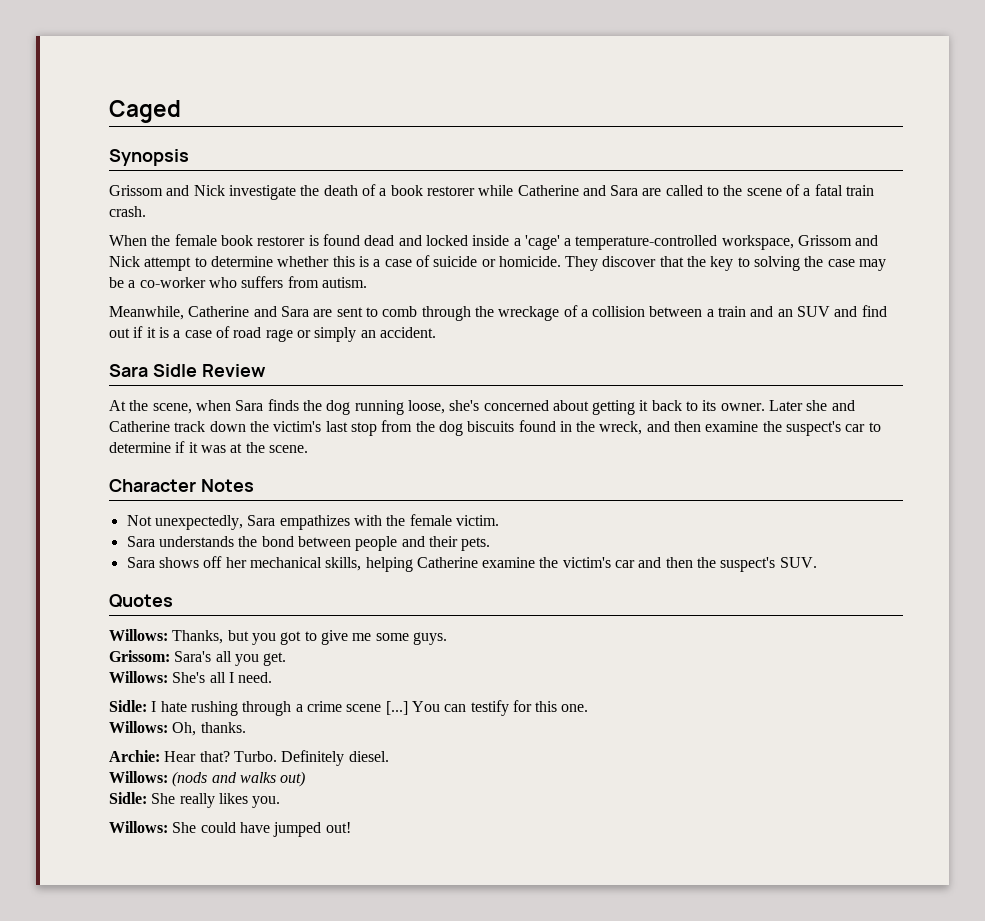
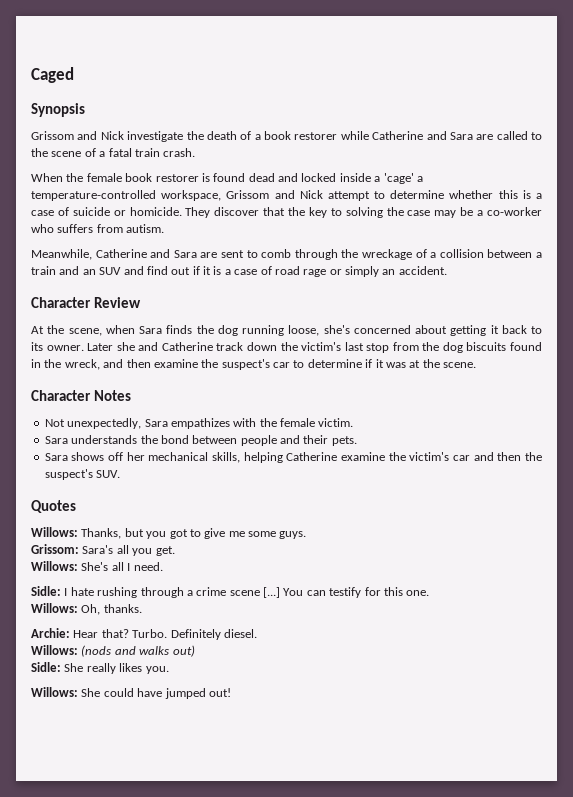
- Sara Sidle Review
+ Character Review

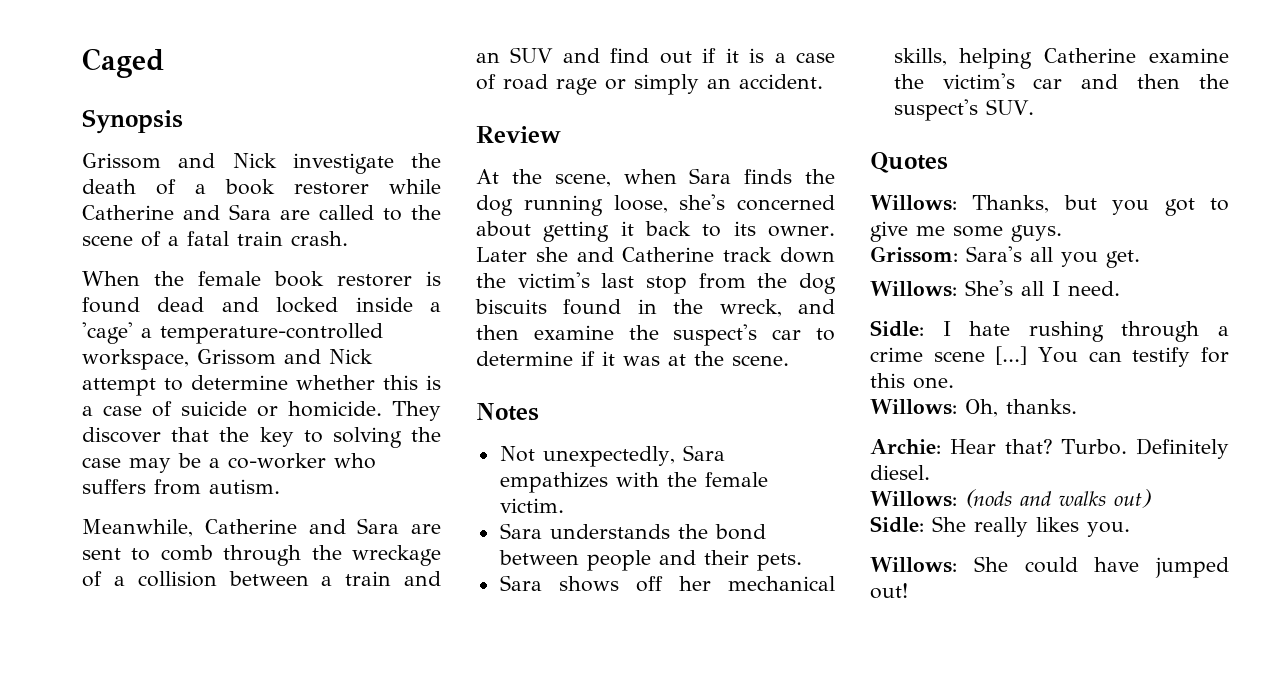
- Character Review
+ Review
- Character Notes
+ Notes

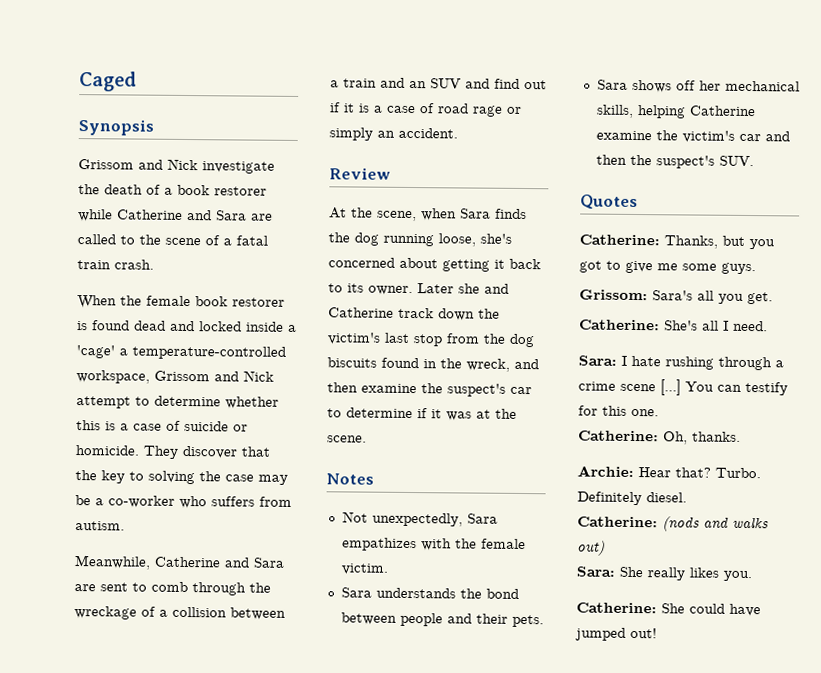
- Willows: Thanks, but you got to give me some guys.
+ Catherine: Thanks, but you got to give me some guys.
- Willows: She's all I need.
+ Catherine: She's all I need.
- Sidle: I hate rushing through a crime scene [...]
+ Sara: I hate rushing through a crime scene [...]
- Willows: Oh, thanks.
+ Catherine: Oh, thanks.
- Willows: (nods and walks out)
+ Catherine: (nods and walks out)
- Sidle: She really likes you.
+ Sara: She really likes you.
- Willows: She could have jumped out!
+ Catherine: She could have jumped out!

